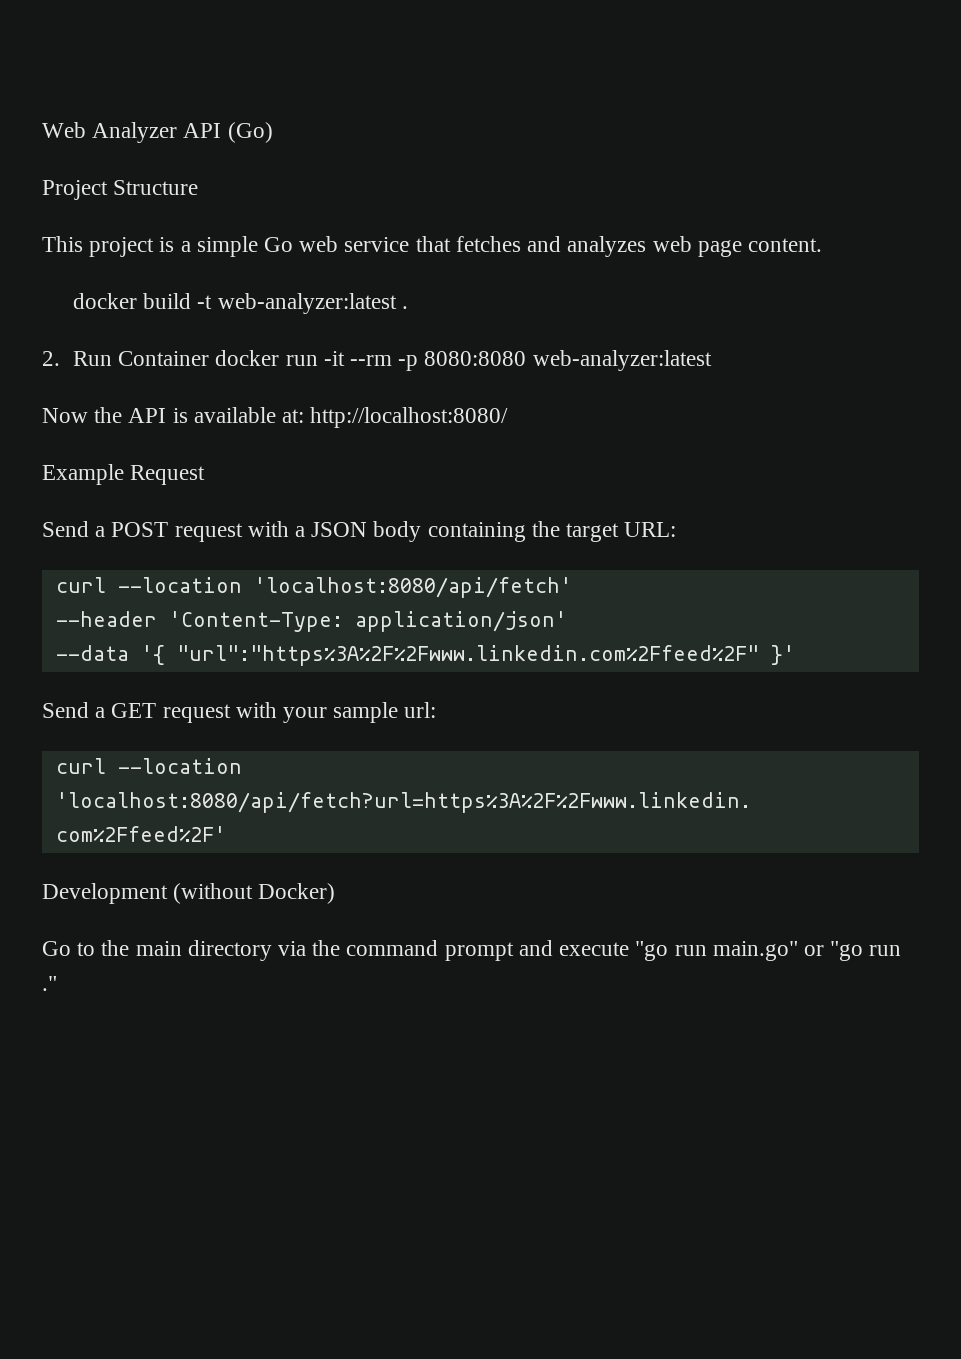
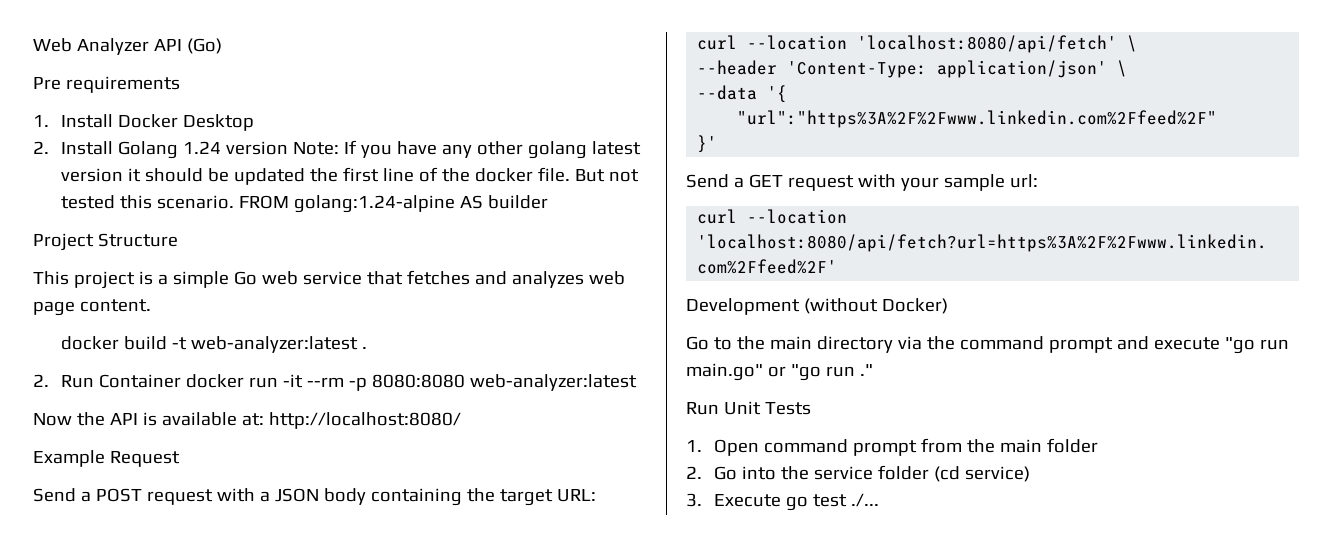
+ Pre requirements
+ 1. Install Docker Desktop
+ 2. Install Golang 1.24 version Note: If you have any other golang latest version it should be updated the first line of the docker file. But not tested this scenario. FROM golang:1.24-alpine AS builder
- curl --location 'localhost:8080/api/fetch'
+ curl --location 'localhost:8080/api/fetch' \
- --header 'Content-Type: application/json'
+ --header 'Content-Type: application/json' \
- --data '{ "url":"https%3A%2F%2Fwww.linkedin.com%2Ffeed%2F" }'
+ --data '{
+ "url":"https%3A%2F%2Fwww.linkedin.com%2Ffeed%2F"
+ }'
+ Run Unit Tests
+ 1. Open command prompt from the main folder
+ 2. Go into the service folder (cd service)
+ 3. Execute go test ./...

